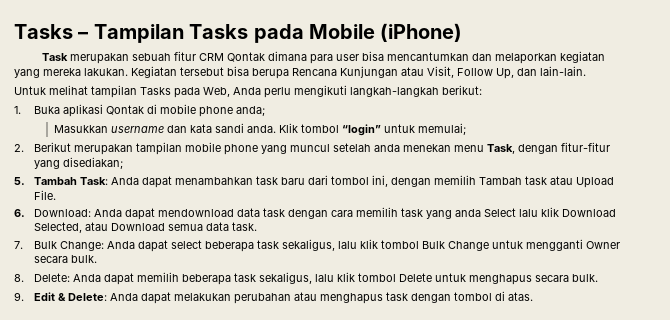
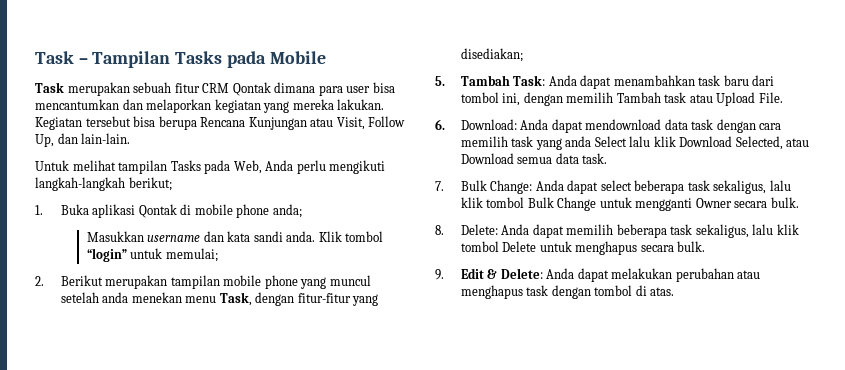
- Tasks – Tampilan Tasks pada Mobile (iPhone)
+ Task – Tampilan Tasks pada Mobile
- Untuk melihat tampilan Tasks pada Web, Anda perlu mengikuti langkah-langkah berikut:
+ Untuk melihat tampilan Tasks pada Web, Anda perlu mengikuti langkah-langkah berikut;

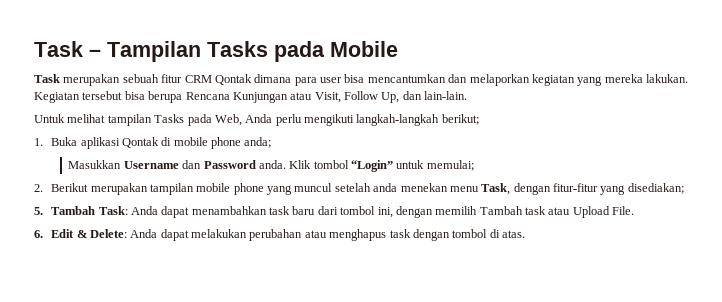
- Masukkan username dan kata sandi anda.
+ Masukkan Username dan Password anda.
- Klik tombol “login” untuk memulai;
+ Klik tombol “Login” untuk memulai;
- 6. Download: Anda dapat mendownload data task dengan cara memilih task yang anda Select lalu klik Download Selected, atau Download semua data task.
- 7. Bulk Change: Anda dapat select beberapa task sekaligus, lalu klik tombol Bulk Change untuk mengganti Owner secara bulk.
- 8. Delete: Anda dapat memilih beberapa task sekaligus, lalu klik tombol Delete untuk menghapus secara bulk.
- 9. Edit & Delete: Anda dapat melakukan perubahan atau menghapus task dengan tombol di atas.
+ 6. Edit & Delete: Anda dapat melakukan perubahan atau menghapus task dengan tombol di atas.

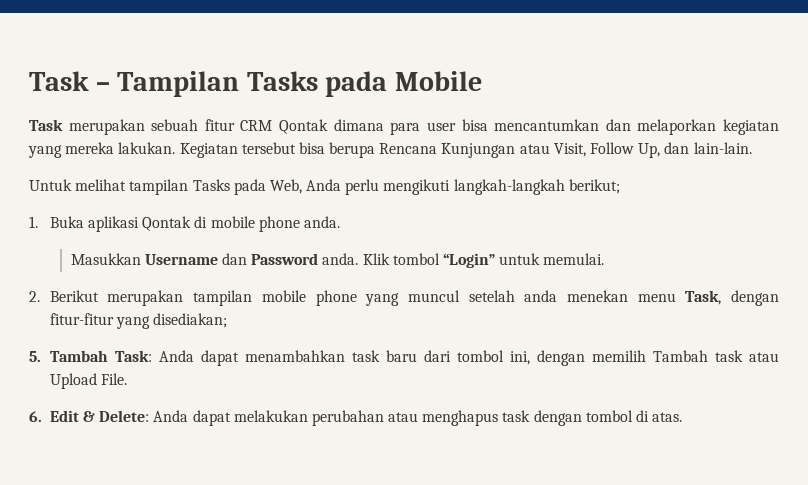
- 1. Buka aplikasi Qontak di mobile phone anda;
+ 1. Buka aplikasi Qontak di mobile phone anda.
- Klik tombol “Login” untuk memulai;
+ Klik tombol “Login” untuk memulai.

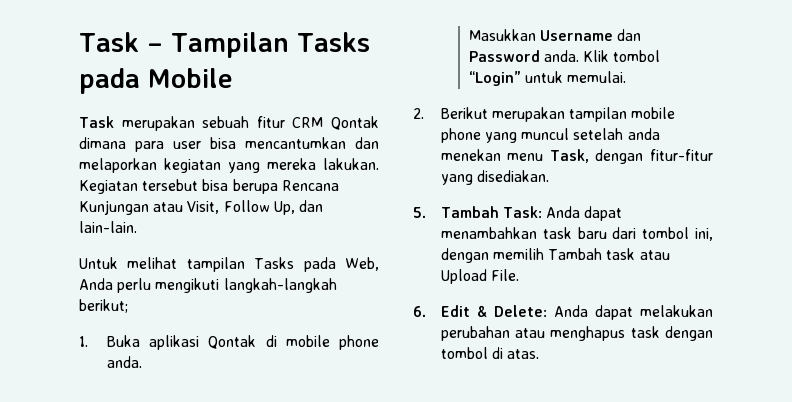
- 2. Berikut merupakan tampilan mobile phone yang muncul setelah anda menekan menu Task, dengan fitur-fitur yang disediakan;
+ 2. Berikut merupakan tampilan mobile phone yang muncul setelah anda menekan menu Task, dengan fitur-fitur yang disediakan.

